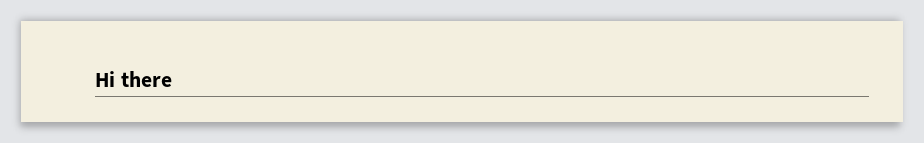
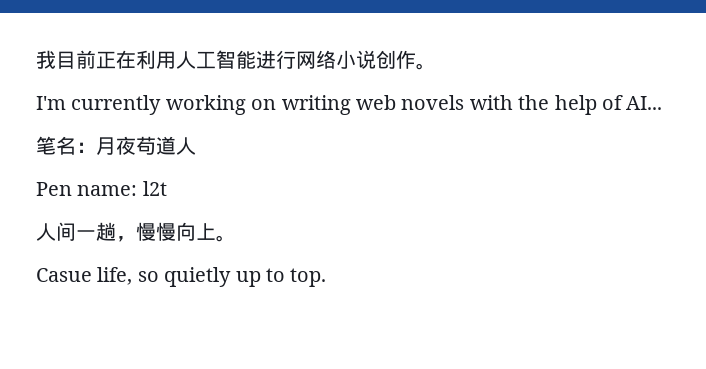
- Hi there
+ 我目前正在利用人工智能进行网络小说创作。
+ I'm currently working on writing web novels with the help of AI...
+ 笔名：月夜苟道人
+ Pen name: l2t
+ 人间一趟，慢慢向上。
+ Casue life, so quietly up to top.

